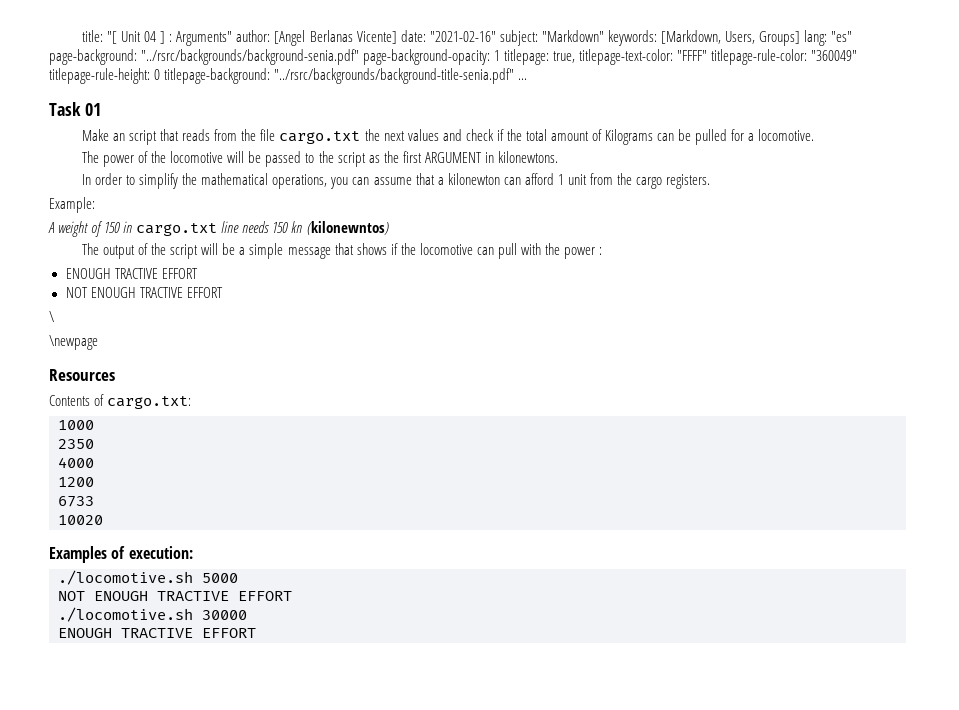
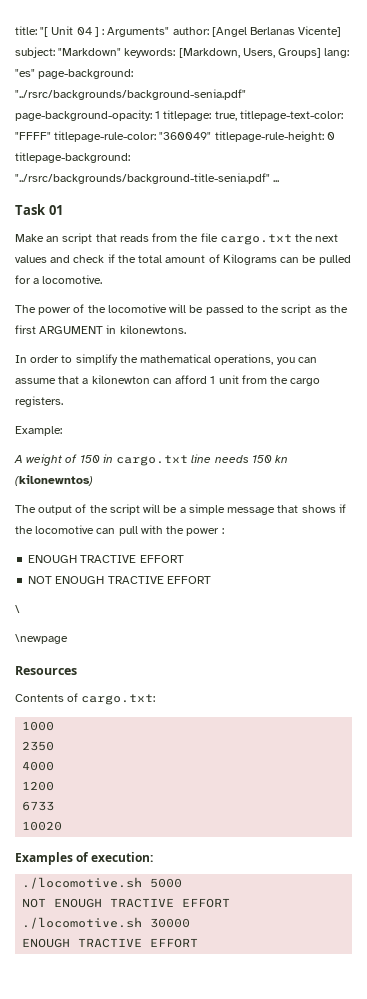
- title: "[ Unit 04 ] : Arguments" author: [Angel Berlanas Vicente] date: "2021-02-16" subject: "Markdown" keywords: [Markdown, Users, Groups] lang: "es" page-background: "../rsrc/backgrounds/background-senia.pdf" page-background-opacity: 1 titlepage: true, titlepage-text-color: "FFFF" titlepage-rule-color: "360049" titlepage-rule-height: 0 titlepage-background: "../rsrc/backgrounds/background-title-senia.pdf" ...
+ title: "[ Unit 04 ] : Arguments" author: [Angel Berlanas Vicente] subject: "Markdown" keywords: [Markdown, Users, Groups] lang: "es" page-background: "../rsrc/backgrounds/background-senia.pdf" page-background-opacity: 1 titlepage: true, titlepage-text-color: "FFFF" titlepage-rule-color: "360049" titlepage-rule-height: 0 titlepage-background: "../rsrc/backgrounds/background-title-senia.pdf" ...

